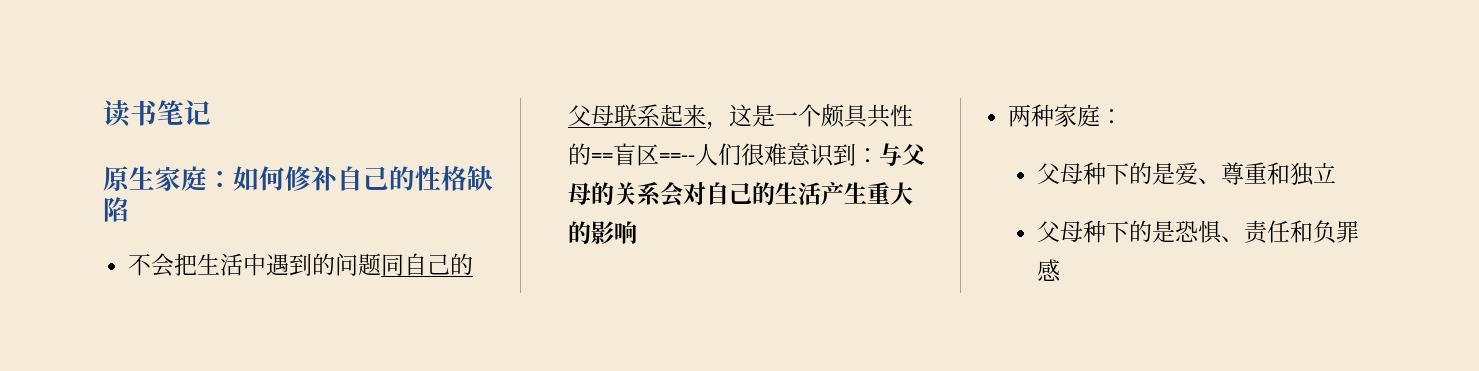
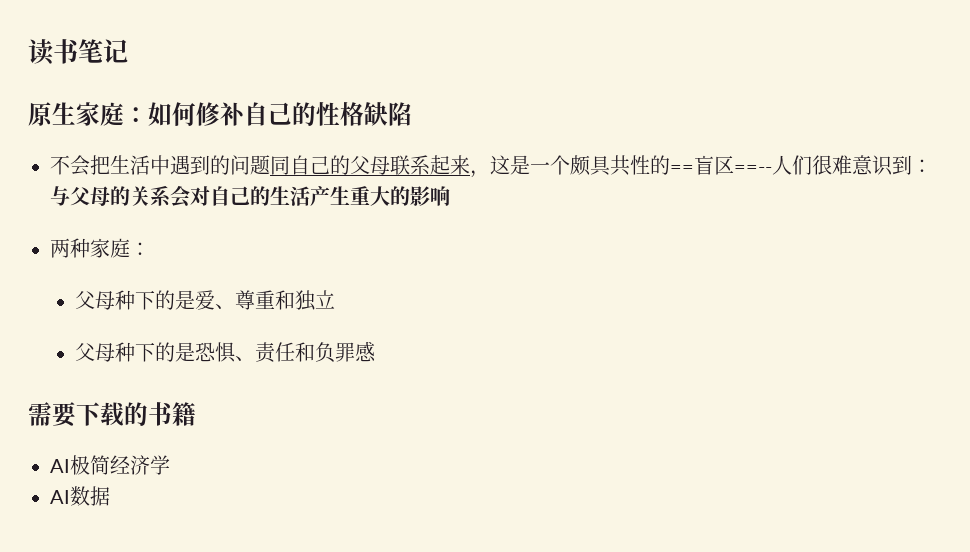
+ 需要下载的书籍
+ AI极简经济学
+ AI数据

